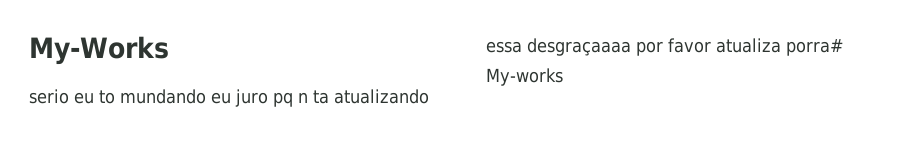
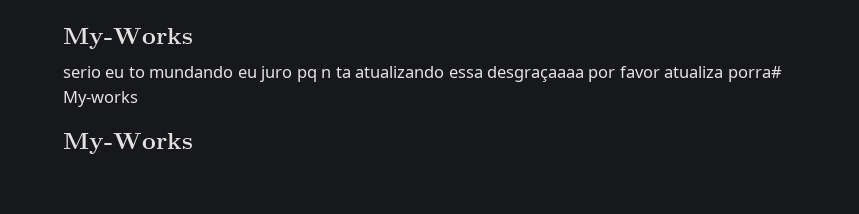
  serio eu to mundando eu juro pq n ta atualizando essa desgraçaaaa por favor atualiza porra# My-works
+ My-Works

